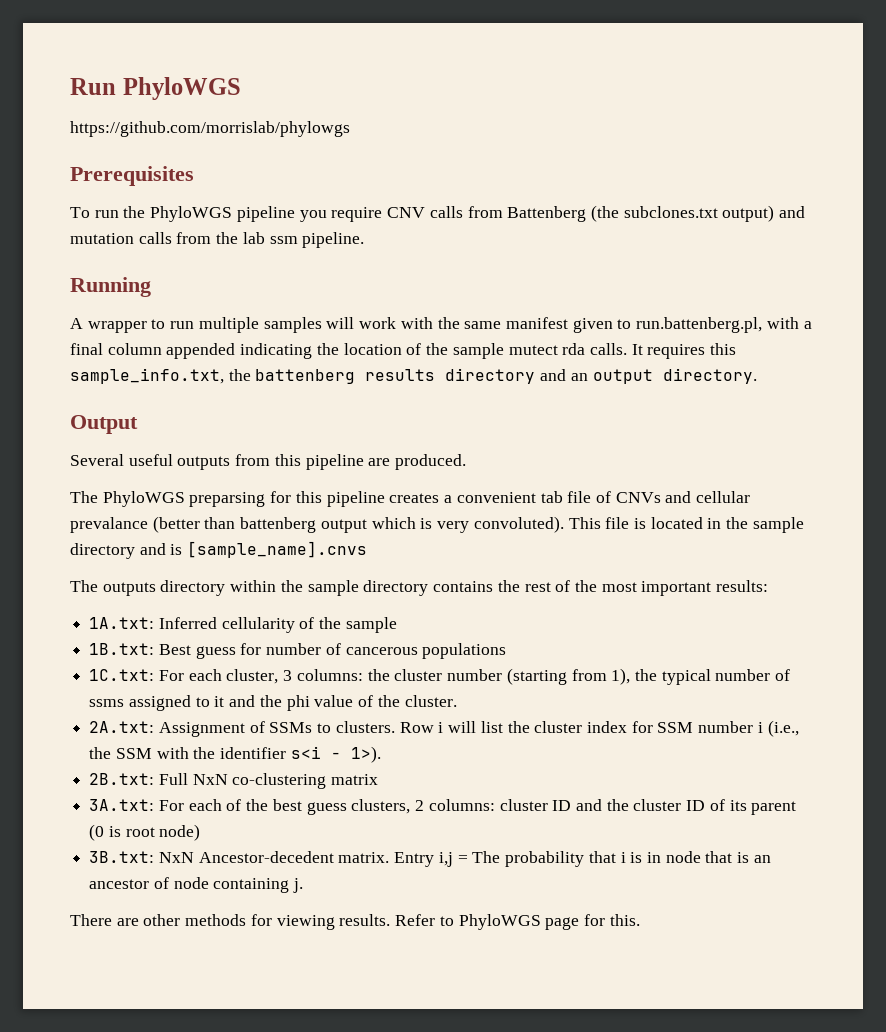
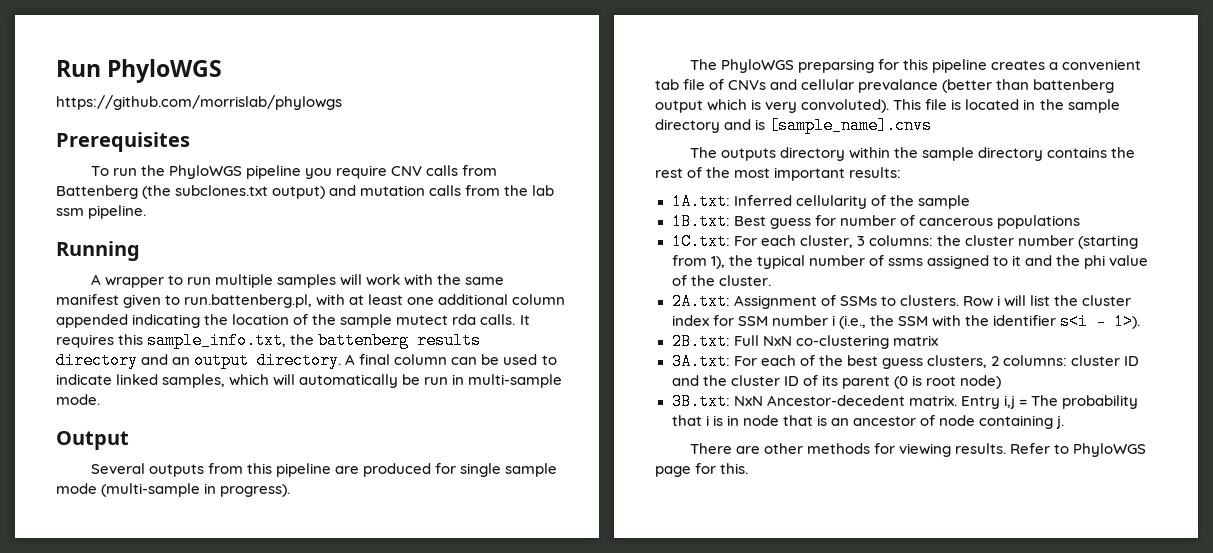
- A wrapper to run multiple samples will work with the same manifest given to run.battenberg.pl, with a final column appended indicating the location of the sample mutect rda calls.
+ A wrapper to run multiple samples will work with the same manifest given to run.battenberg.pl, with at least one additional column appended indicating the location of the sample mutect rda calls.
+ A final column can be used to indicate linked samples, which will automatically be run in multi-sample mode.
- Several useful outputs from this pipeline are produced.
+ Several outputs from this pipeline are produced for single sample mode (multi-sample in progress).

